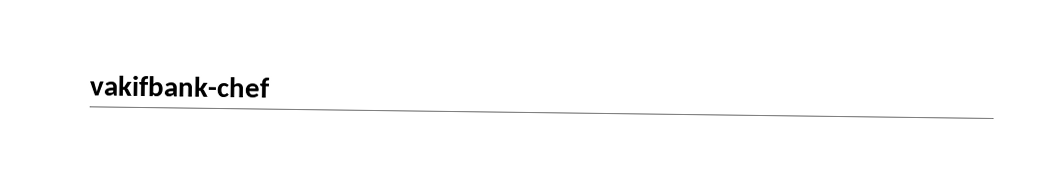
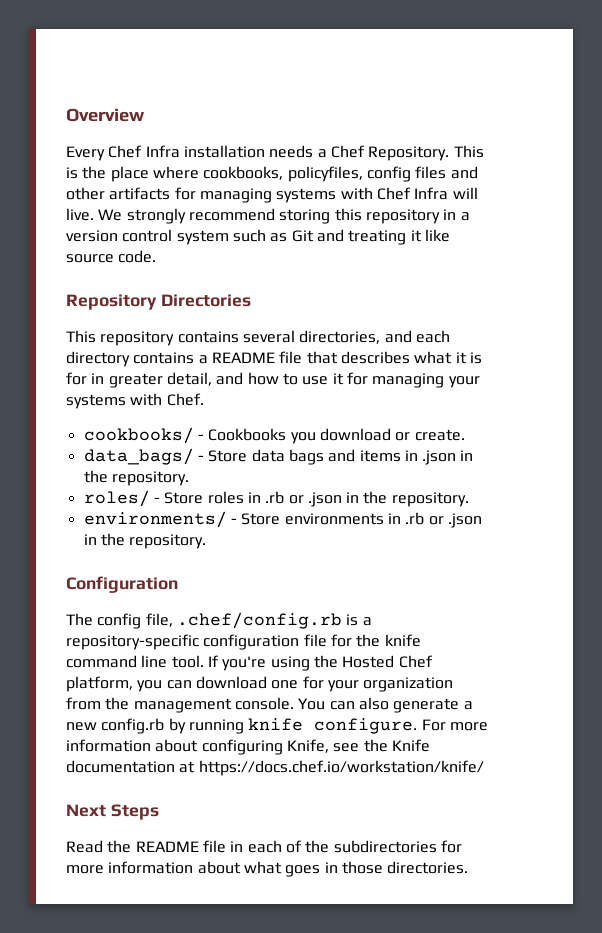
- vakifbank-chef
+ Overview
+ Every Chef Infra installation needs a Chef Repository. This is the place where cookbooks, policyfiles, config files and other artifacts for managing systems with Chef Infra will live. We strongly recommend storing this repository in a version control system such as Git and treating it like source code.
+ Repository Directories
+ This repository contains several directories, and each directory contains a README file that describes what it is for in greater detail, and how to use it for managing your systems with Chef.
+ cookbooks/ - Cookbooks you download or create.
+ data_bags/ - Store data bags and items in .json in the repository.
+ roles/ - Store roles in .rb or .json in the repository.
+ environments/ - Store environments in .rb or .json in the repository.
+ Configuration
+ The config file, .chef/config.rb is a repository-specific configuration file for the knife command line tool. If you're using the Hosted Chef platform, you can download one for your organization from the management console. You can also generate a new config.rb by running knife configure. For more information about configuring Knife, see the Knife documentation at https://docs.chef.io/workstation/knife/
+ Next Steps
+ Read the README file in each of the subdirectories for more information about what goes in those directories.

